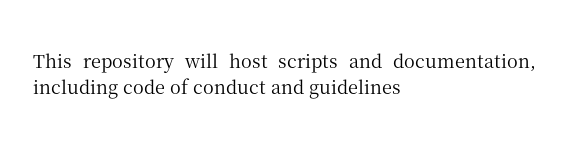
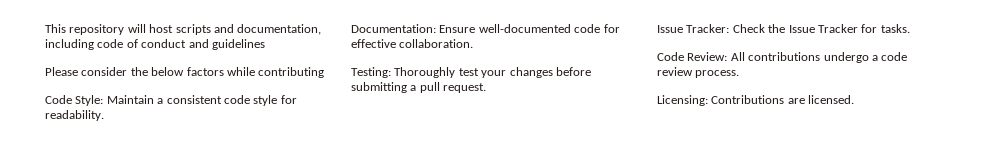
+ Please consider the below factors while contributing
+ Code Style: Maintain a consistent code style for readability.
+ Documentation: Ensure well-documented code for effective collaboration.
+ Testing: Thoroughly test your changes before submitting a pull request.
+ Issue Tracker: Check the Issue Tracker for tasks.
+ Code Review: All contributions undergo a code review process.
+ Licensing: Contributions are licensed.

